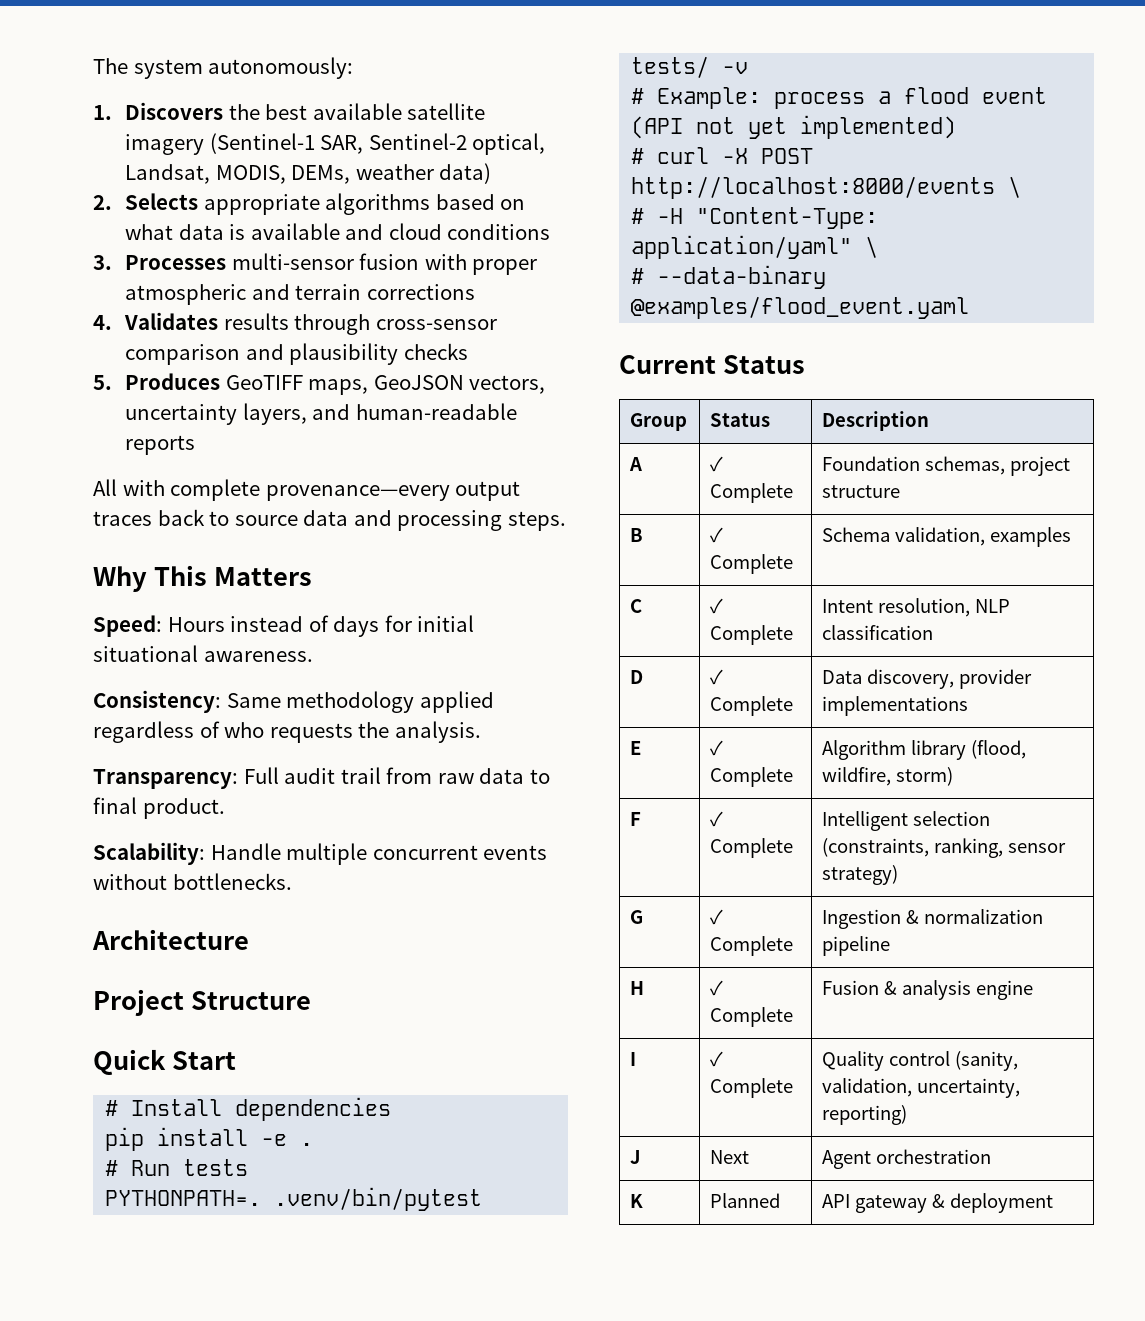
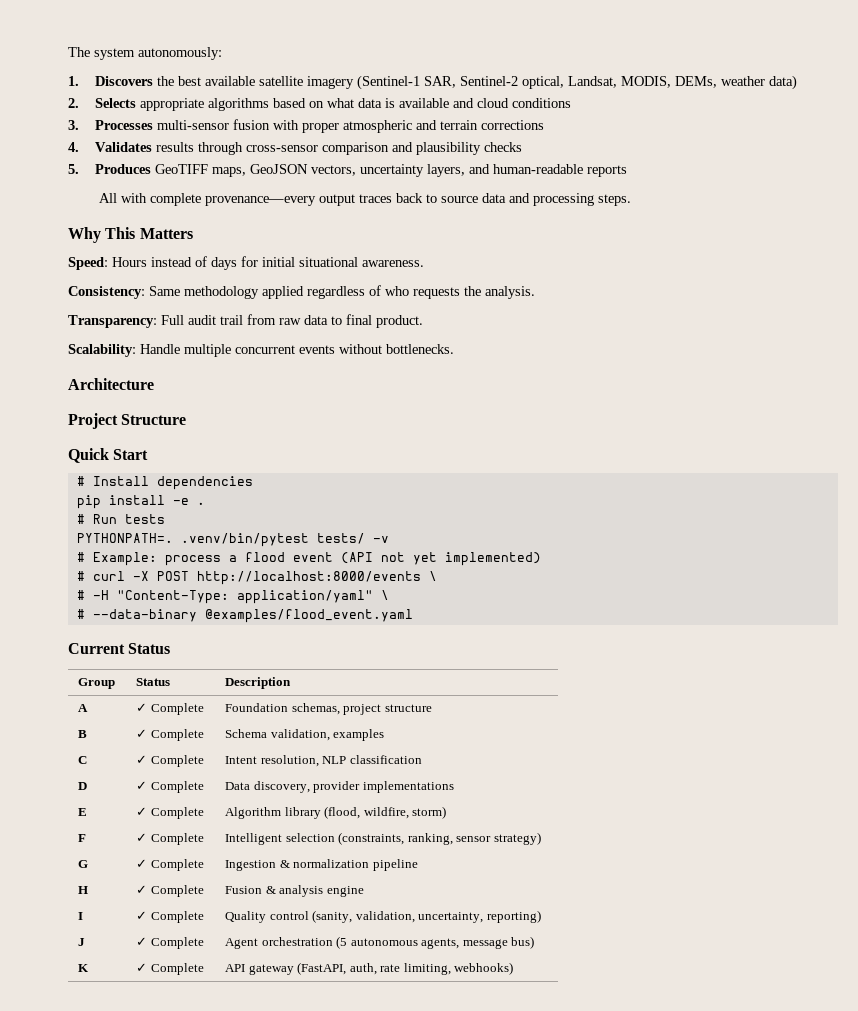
- J | Next | Agent orchestration
+ J | ✓ Complete | Agent orchestration (5 autonomous agents, message bus)
- K | Planned | API gateway & deployment
+ K | ✓ Complete | API gateway (FastAPI, auth, rate limiting, webhooks)

